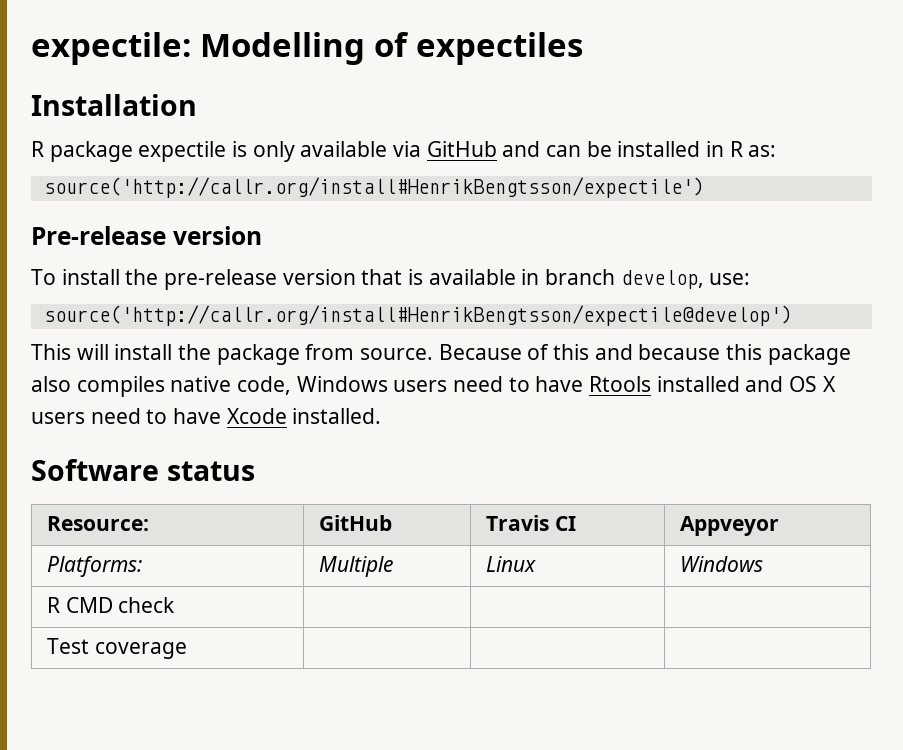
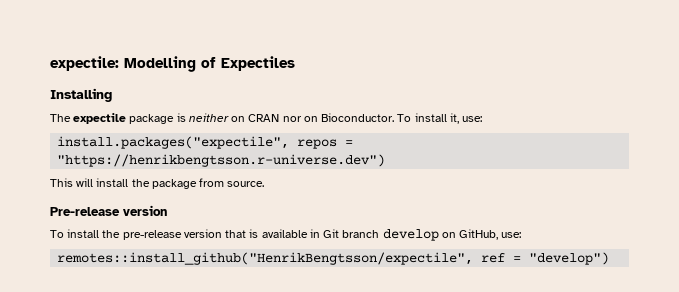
- expectile: Modelling of expectiles
- Installation
- R package expectile is only available via GitHub and can be installed in R as:
- source('http://callr.org/install#HenrikBengtsson/expectile')
+ expectile: Modelling of Expectiles
+ Installing
+ The expectile package is neither on CRAN nor on Bioconductor. To install it, use:
+ install.packages("expectile", repos = "https://henrikbengtsson.r-universe.dev")
+ This will install the package from source.
- To install the pre-release version that is available in branch develop, use:
- source('http://callr.org/install#HenrikBengtsson/expectile@develop')
- This will install the package from source. Because of this and because this package also compiles native code, Windows users need to have Rtools installed and OS X users need to have Xcode installed.
- Software status
- Resource: | GitHub | Travis CI | Appveyor
- Platforms: | Multiple | Linux | Windows
- R CMD check | | |
- Test coverage | | |
+ To install the pre-release version that is available in Git branch develop on GitHub, use:
+ remotes::install_github("HenrikBengtsson/expectile", ref = "develop")

